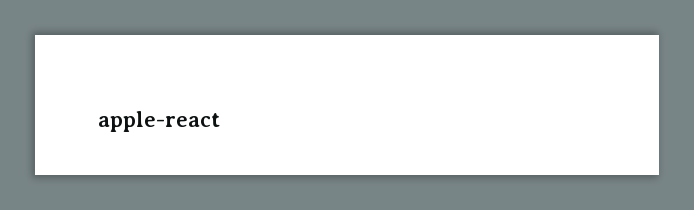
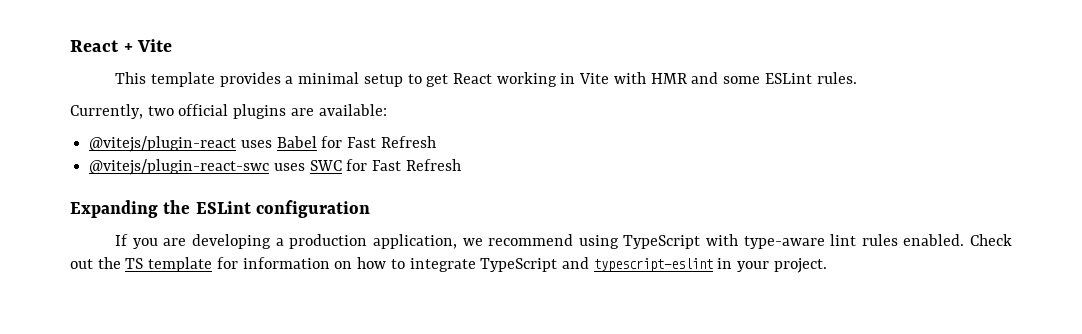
- apple-react
+ React + Vite
+ This template provides a minimal setup to get React working in Vite with HMR and some ESLint rules.
+ Currently, two official plugins are available:
+ @vitejs/plugin-react uses Babel for Fast Refresh
+ @vitejs/plugin-react-swc uses SWC for Fast Refresh
+ Expanding the ESLint configuration
+ If you are developing a production application, we recommend using TypeScript with type-aware lint rules enabled. Check out the TS template for information on how to integrate TypeScript and typescript-eslint in your project.

